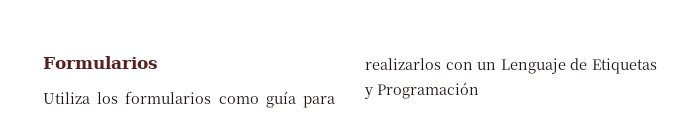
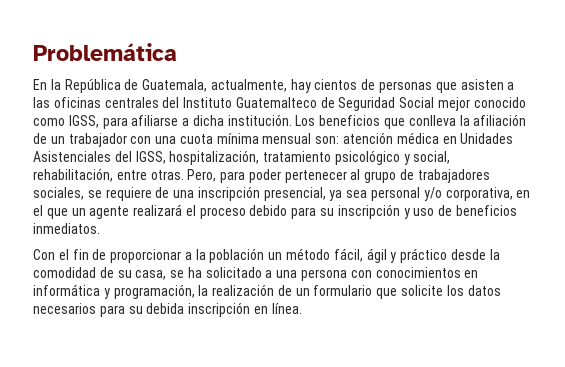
- Formularios
- Utiliza los formularios como guía para realizarlos con un Lenguaje de Etiquetas y Programación
+ Problemática
+ En la República de Guatemala, actualmente, hay cientos de personas que asisten a las oficinas centrales del Instituto Guatemalteco de Seguridad Social mejor conocido como IGSS, para afiliarse a dicha institución. Los beneficios que conlleva la afiliación de un trabajador con una cuota mínima mensual son: atención médica en Unidades Asistenciales del IGSS, hospitalización, tratamiento psicológico y social, rehabilitación, entre otras. Pero, para poder pertenecer al grupo de trabajadores sociales, se requiere de una inscripción presencial, ya sea personal y/o corporativa, en el que un agente realizará el proceso debido para su inscripción y uso de beneficios inmediatos.
+ Con el fin de proporcionar a la población un método fácil, ágil y práctico desde la comodidad de su casa, se ha solicitado a una persona con conocimientos en informática y programación, la realización de un formulario que solicite los datos necesarios para su debida inscripción en línea.

